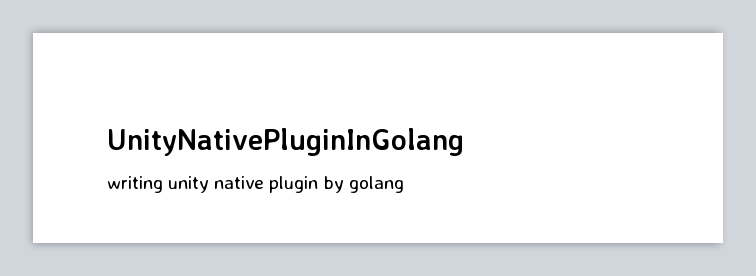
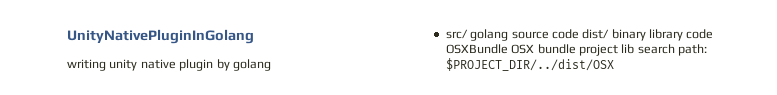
+ src/ golang source code dist/ binary library code OSXBundle OSX bundle project lib search path: $PROJECT_DIR/../dist/OSX

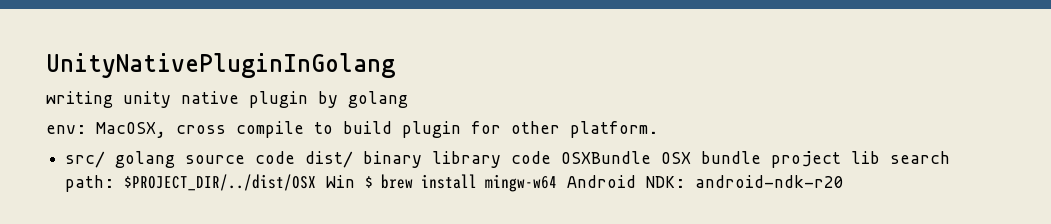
+ env: MacOSX, cross compile to build plugin for other platform.
- src/ golang source code dist/ binary library code OSXBundle OSX bundle project lib search path: $PROJECT_DIR/../dist/OSX
+ src/ golang source code dist/ binary library code OSXBundle OSX bundle project lib search path: $PROJECT_DIR/../dist/OSX Win $ brew install mingw-w64 Android NDK: android-ndk-r20

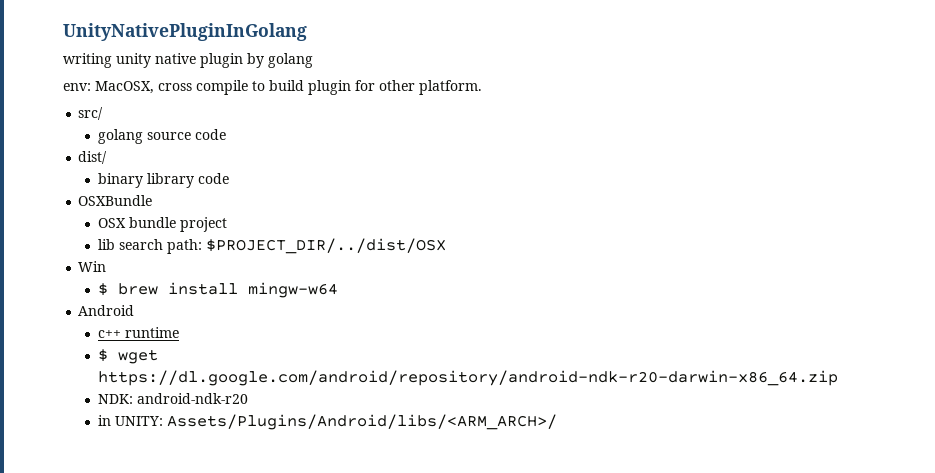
- src/ golang source code dist/ binary library code OSXBundle OSX bundle project lib search path: $PROJECT_DIR/../dist/OSX Win $ brew install mingw-w64 Android NDK: android-ndk-r20
+ src/
+ golang source code
+ dist/
+ binary library code
+ OSXBundle
+ OSX bundle project
+ lib search path: $PROJECT_DIR/../dist/OSX
+ Win
+ $ brew install mingw-w64
+ Android
+ c++ runtime
+ $ wget https://dl.google.com/android/repository/android-ndk-r20-darwin-x86_64.zip
+ NDK: android-ndk-r20
+ in UNITY: Assets/Plugins/Android/libs/<ARM_ARCH>/

